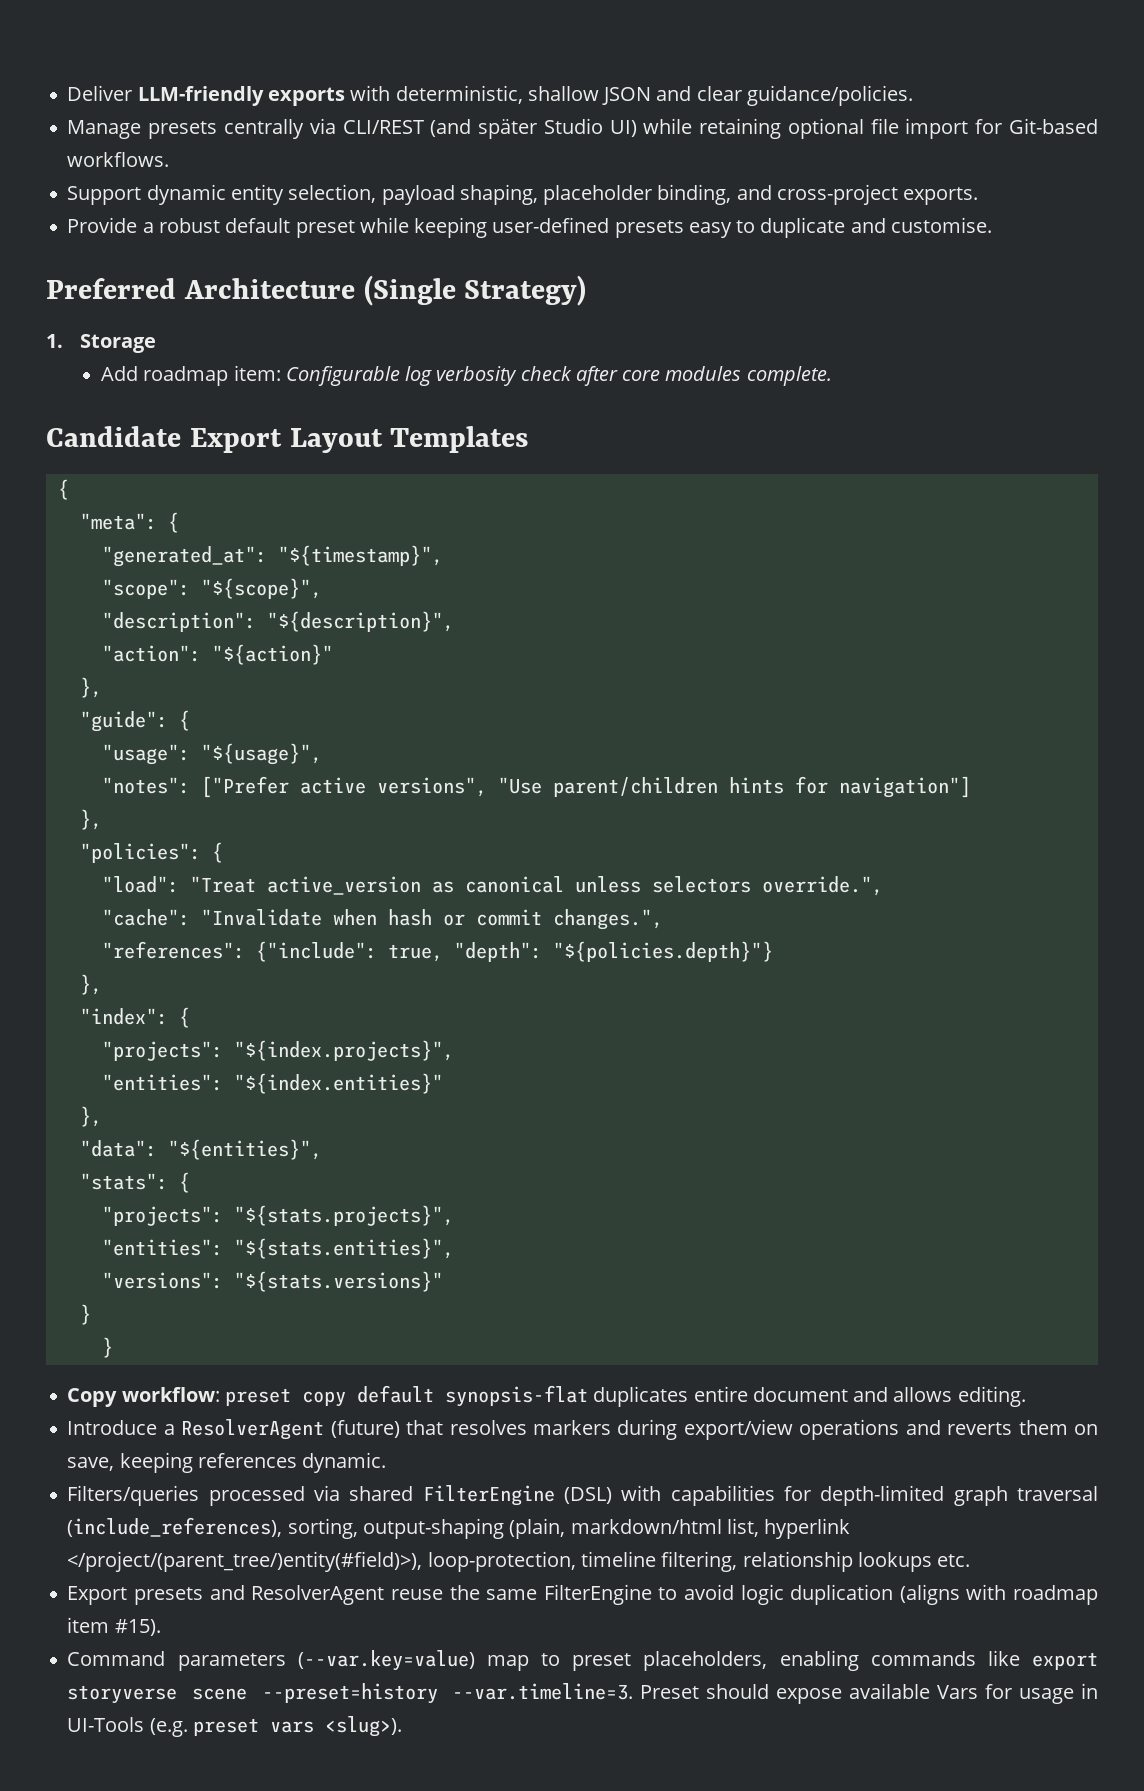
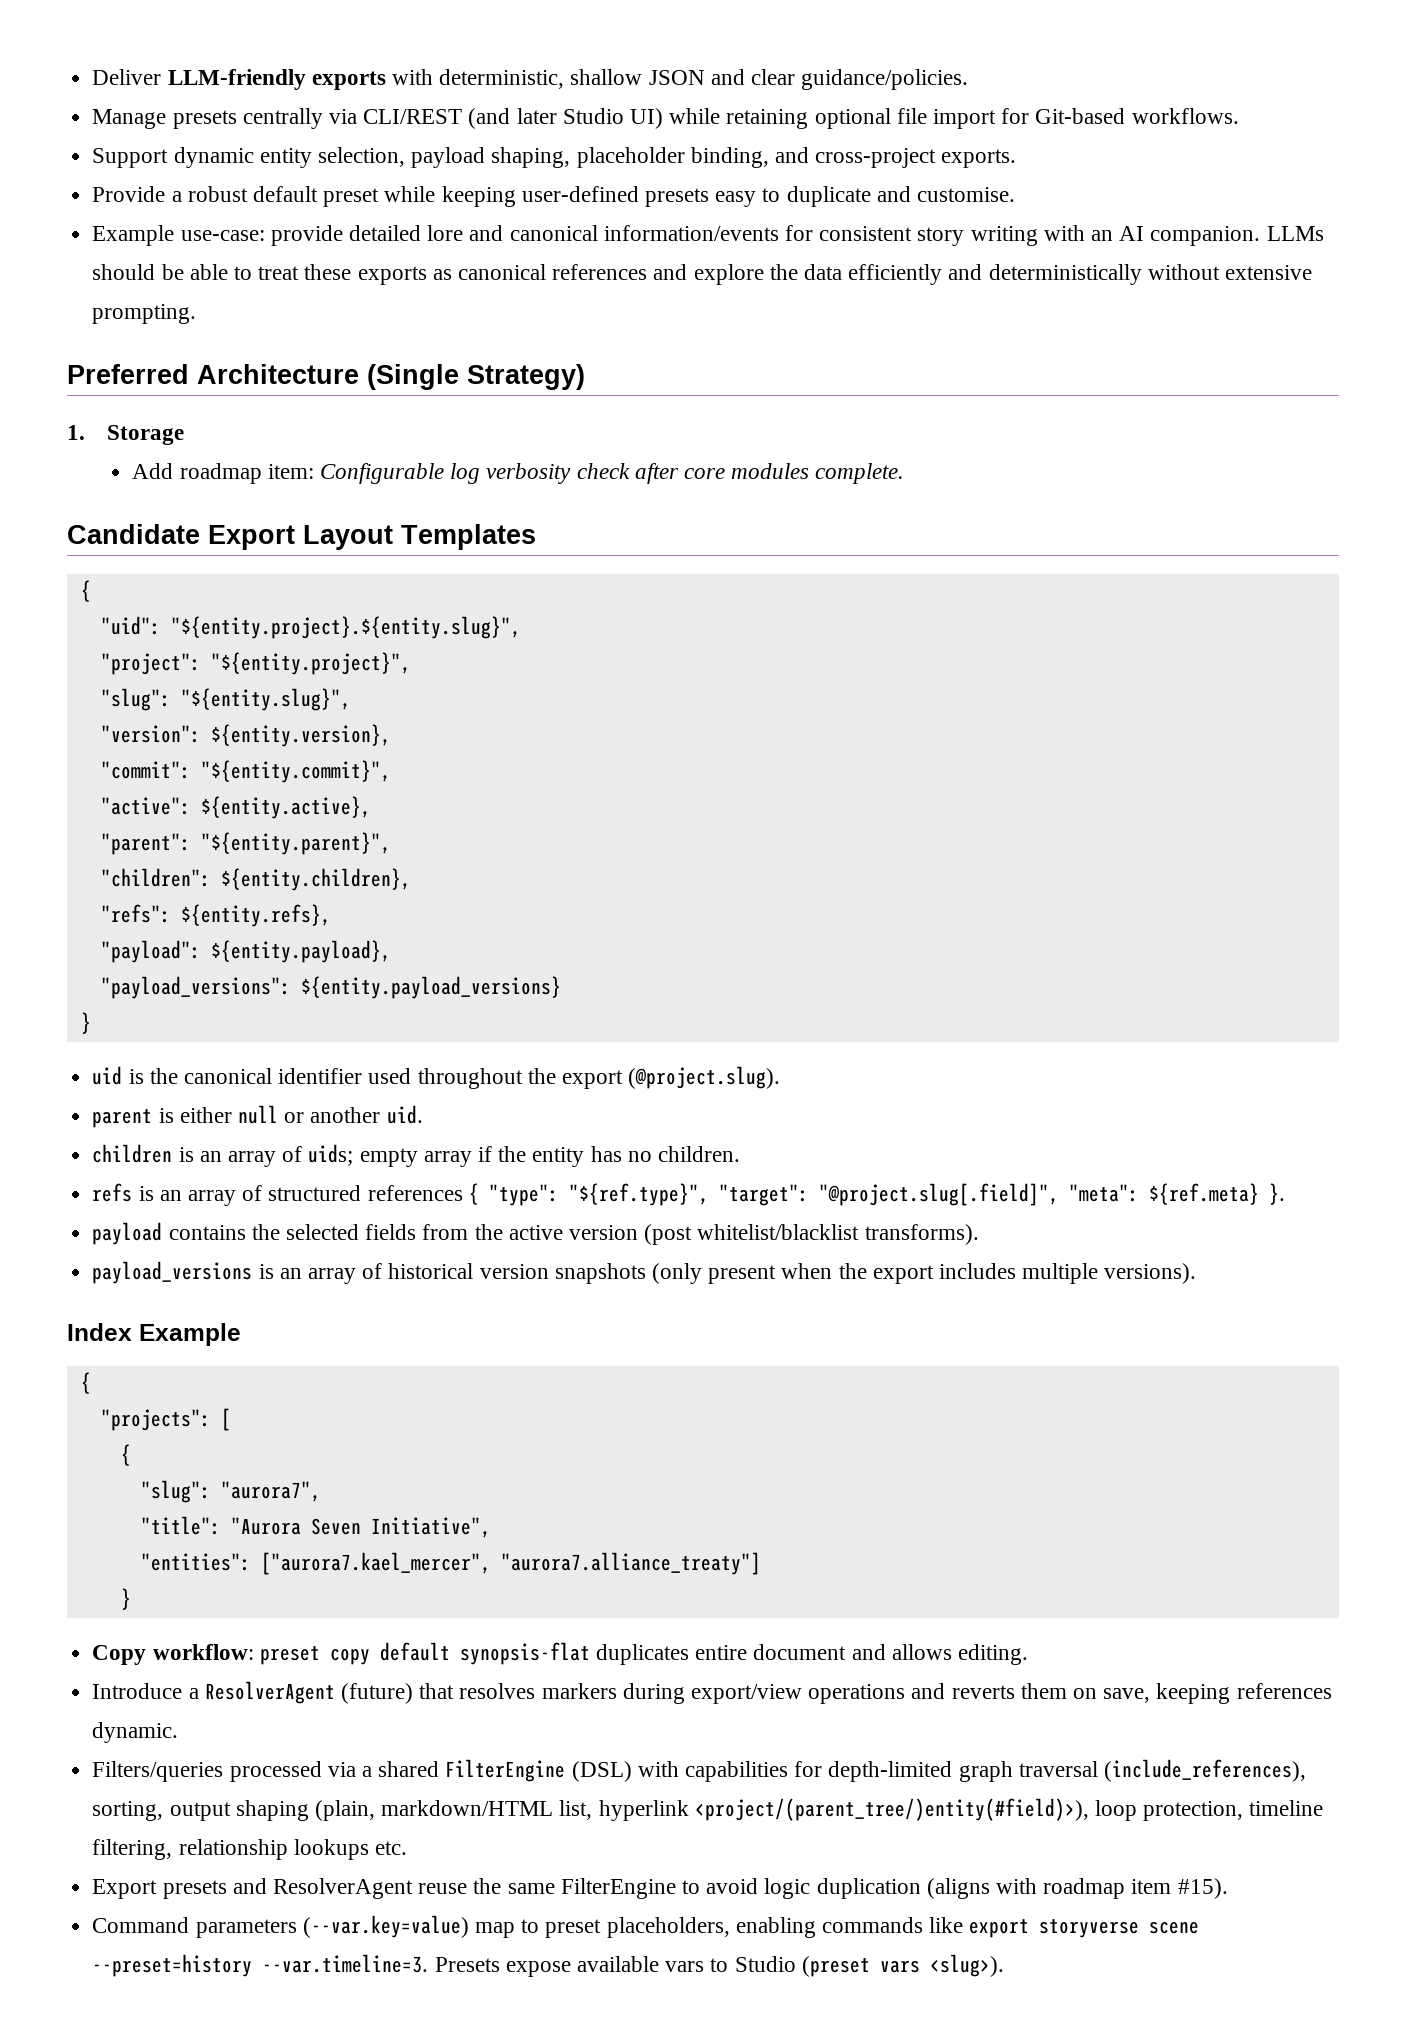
- Manage presets centrally via CLI/REST (and später Studio UI) while retaining optional file import for Git-based workflows.
+ Manage presets centrally via CLI/REST (and later Studio UI) while retaining optional file import for Git-based workflows.
+ Example use-case: provide detailed lore and canonical information/events for consistent story writing with an AI companion. LLMs should be able to treat these exports as canonical references and explore the data efficiently and deterministically without extensive prompting.
- "meta": {
- "generated_at": "${timestamp}",
- "scope": "${scope}",
- "description": "${description}",
- "action": "${action}"
- },
- "guide": {
- "usage": "${usage}",
- "notes": ["Prefer active versions", "Use parent/children hints for navigation"]
- },
- "policies": {
- "load": "Treat active_version as canonical unless selectors override.",
- "cache": "Invalidate when hash or commit changes.",
- "references": {"include": true, "depth": "${policies.depth}"}
- },
- "index": {
- "projects": "${index.projects}",
- "entities": "${index.entities}"
- },
- "data": "${entities}",
- "stats": {
- "projects": "${stats.projects}",
- "entities": "${stats.entities}",
- "versions": "${stats.versions}"
+ "uid": "${entity.project}.${entity.slug}",
+ "project": "${entity.project}",
+ "slug": "${entity.slug}",
+ "version": ${entity.version},
+ "commit": "${entity.commit}",
+ "active": ${entity.active},
+ "parent": "${entity.parent}",
+ "children": ${entity.children},
+ "refs": ${entity.refs},
+ "payload": ${entity.payload},
+ "payload_versions": ${entity.payload_versions}
  }
+ uid is the canonical identifier used throughout the export (@project.slug).
+ parent is either null or another uid.
+ children is an array of uids; empty array if the entity has no children.
+ refs is an array of structured references { "type": "${ref.type}", "target": "@project.slug[.field]", "meta": ${ref.meta} }.
+ payload contains the selected fields from the active version (post whitelist/blacklist transforms).
+ payload_versions is an array of historical version snapshots (only present when the export includes multiple versions).
+ Index Example
+ {
+ "projects": [
+ {
+ "slug": "aurora7",
+ "title": "Aurora Seven Initiative",
+ "entities": ["aurora7.kael_mercer", "aurora7.alliance_treaty"]
- Filters/queries processed via shared FilterEngine (DSL) with capabilities for depth-limited graph traversal (include_references), sorting, output-shaping (plain, markdown/html list, hyperlink </project/(parent_tree/)entity(#field)>), loop-protection, timeline filtering, relationship lookups etc.
+ Filters/queries processed via a shared FilterEngine (DSL) with capabilities for depth-limited graph traversal (include_references), sorting, output shaping (plain, markdown/HTML list, hyperlink <project/(parent_tree/)entity(#field)>), loop protection, timeline filtering, relationship lookups etc.
- Command parameters (--var.key=value) map to preset placeholders, enabling commands like export storyverse scene --preset=history --var.timeline=3. Preset should expose available Vars for usage in UI-Tools (e.g. preset vars <slug>).
+ Command parameters (--var.key=value) map to preset placeholders, enabling commands like export storyverse scene --preset=history --var.timeline=3. Presets expose available vars to Studio (preset vars <slug>).

